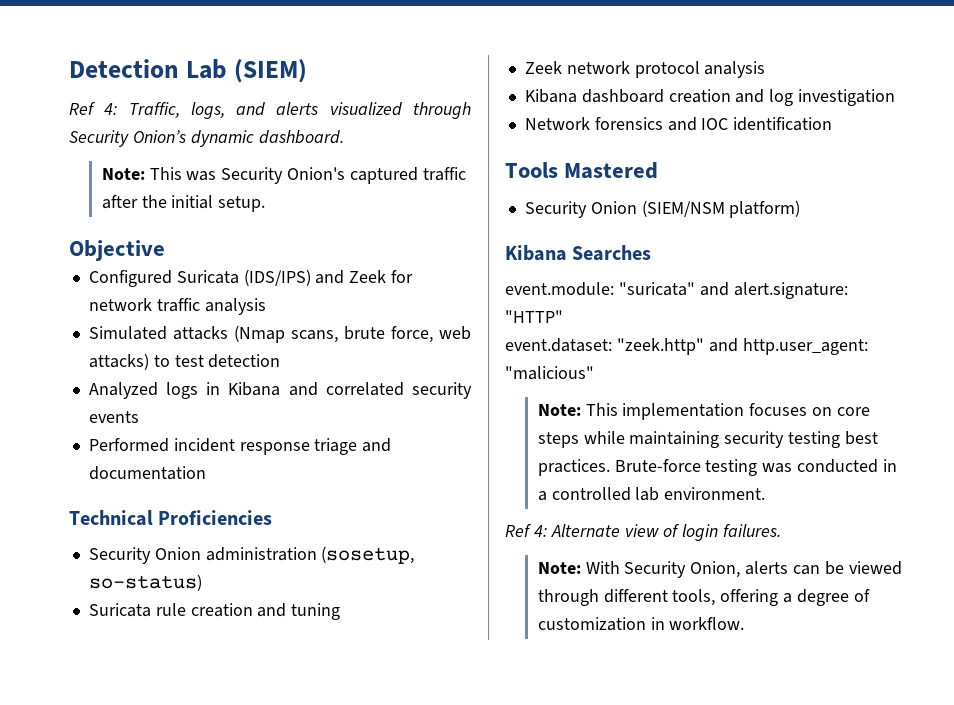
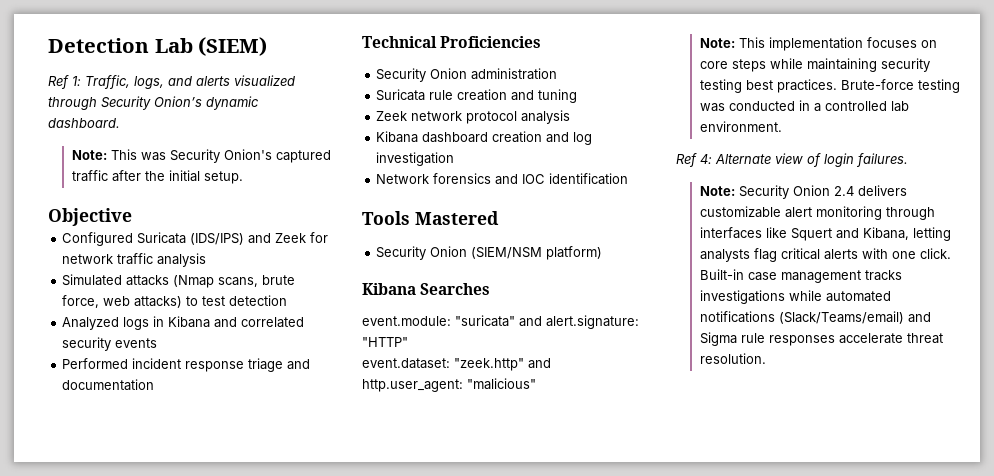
- Ref 4: Traffic, logs, and alerts visualized through Security Onion’s dynamic dashboard.
+ Ref 1: Traffic, logs, and alerts visualized through Security Onion’s dynamic dashboard.
- Security Onion administration (sosetup, so-status)
+ Security Onion administration
- Note: With Security Onion, alerts can be viewed through different tools, offering a degree of customization in workflow.
+ Note: Security Onion 2.4 delivers customizable alert monitoring through interfaces like Squert and Kibana, letting analysts flag critical alerts with one click. Built-in case management tracks investigations while automated notifications (Slack/Teams/email) and Sigma rule responses accelerate threat resolution.

